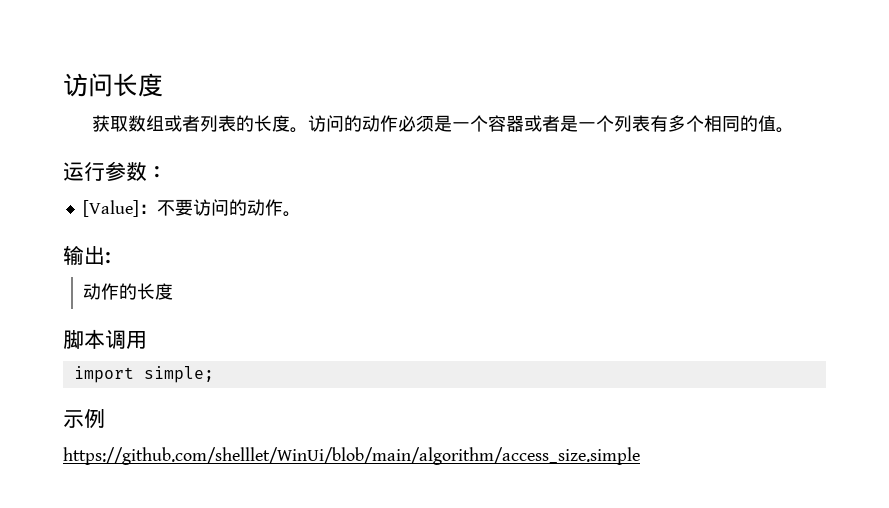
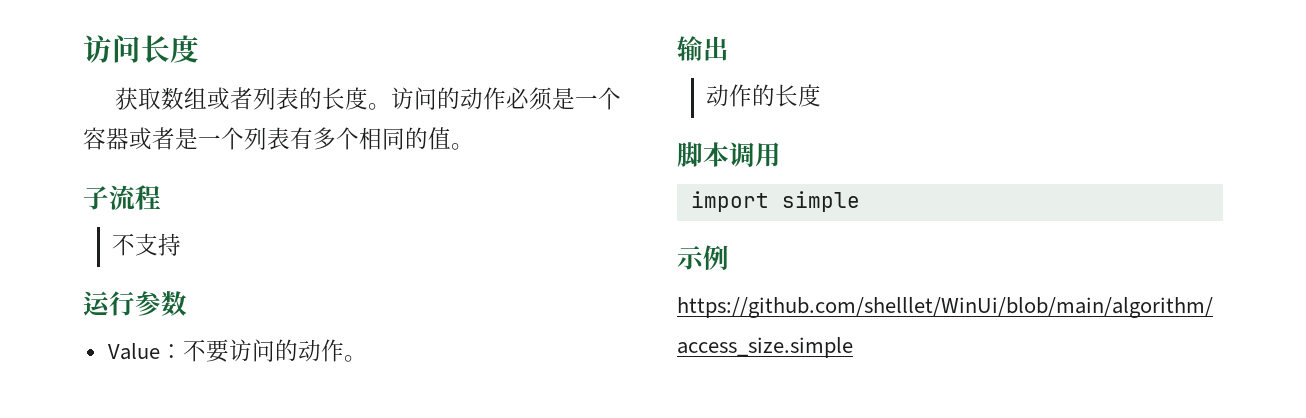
+ 子流程
+ 不支持
- 运行参数：
- [Value]：不要访问的动作。
+ 运行参数
+ Value：不要访问的动作。
- 输出:
+ 输出
- import simple;
+ import simple

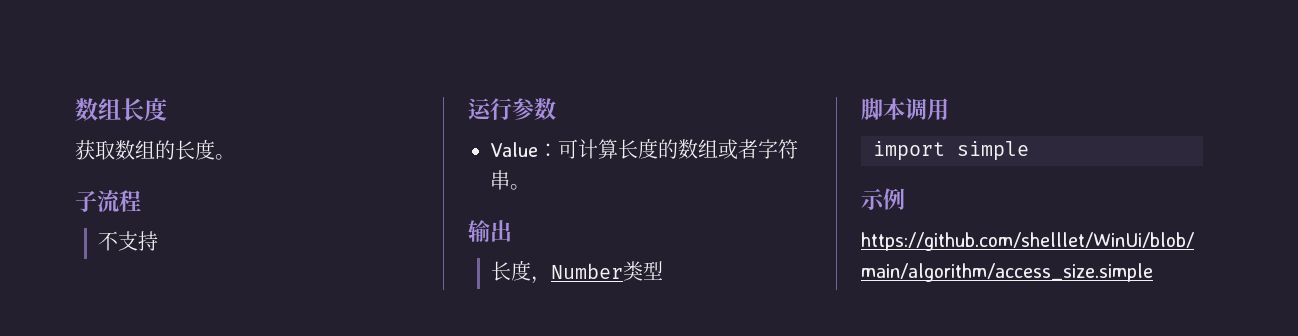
- 访问长度
+ 数组长度
- 获取数组或者列表的长度。访问的动作必须是一个容器或者是一个列表有多个相同的值。
+ 获取数组的长度。
- Value：不要访问的动作。
+ Value：可计算长度的数组或者字符串。
- 动作的长度
+ 长度，Number类型

